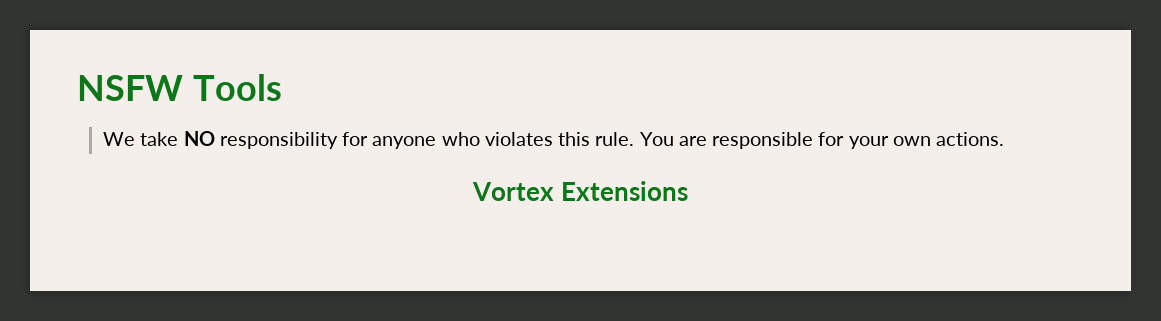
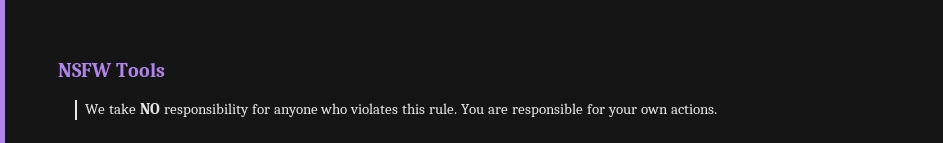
- Vortex Extensions

